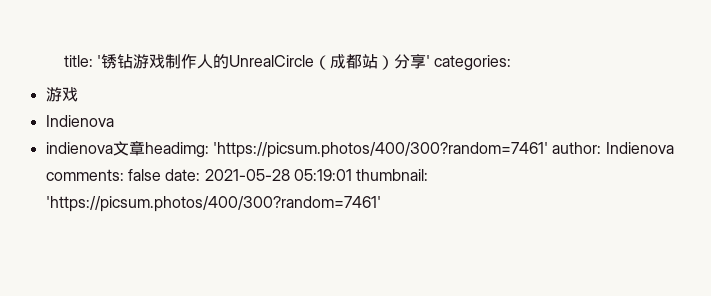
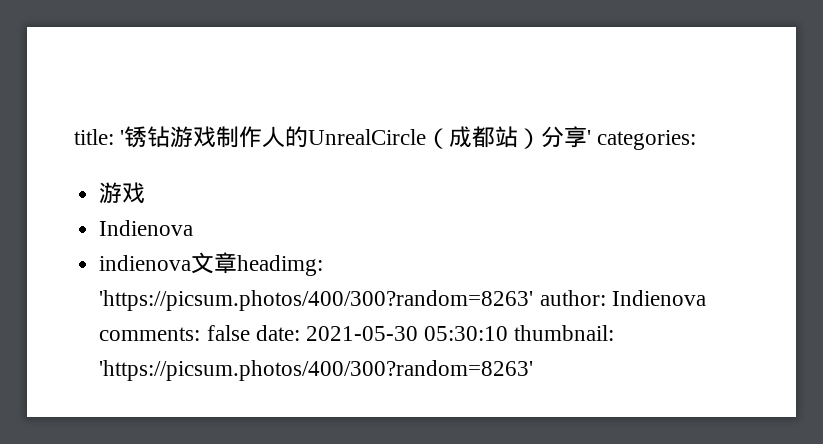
- indienova文章headimg: 'https://picsum.photos/400/300?random=7461' author: Indienova comments: false date: 2021-05-28 05:19:01 thumbnail: 'https://picsum.photos/400/300?random=7461'
+ indienova文章headimg: 'https://picsum.photos/400/300?random=8263' author: Indienova comments: false date: 2021-05-30 05:30:10 thumbnail: 'https://picsum.photos/400/300?random=8263'

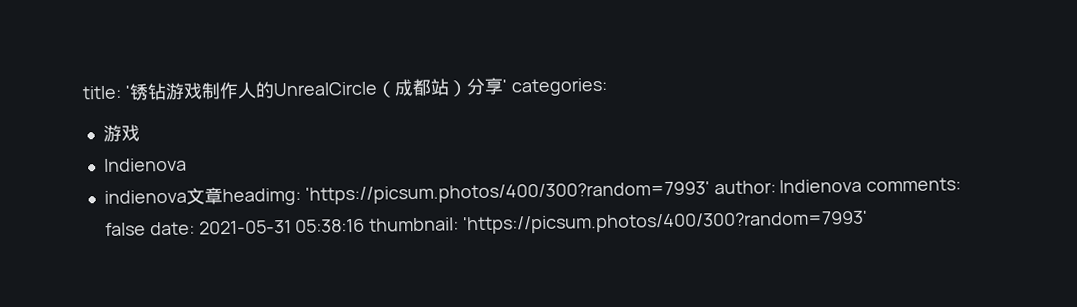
- indienova文章headimg: 'https://picsum.photos/400/300?random=8263' author: Indienova comments: false date: 2021-05-30 05:30:10 thumbnail: 'https://picsum.photos/400/300?random=8263'
+ indienova文章headimg: 'https://picsum.photos/400/300?random=7993' author: Indienova comments: false date: 2021-05-31 05:38:16 thumbnail: 'https://picsum.photos/400/300?random=7993'

